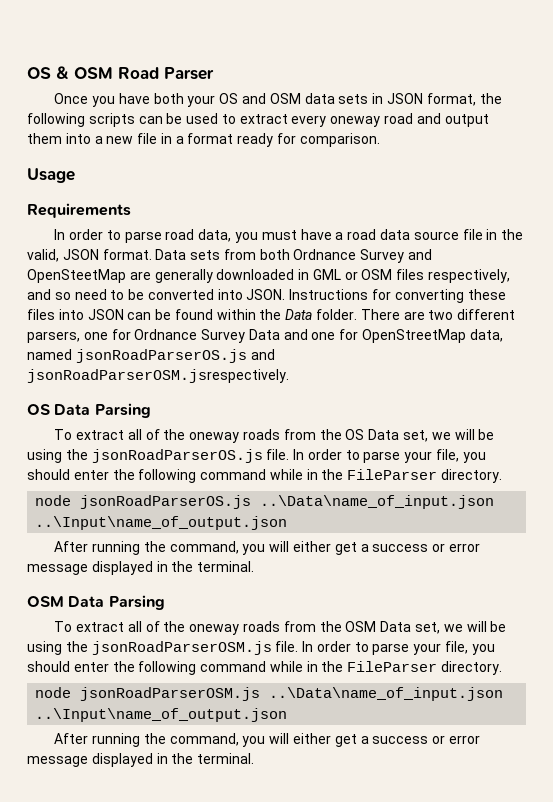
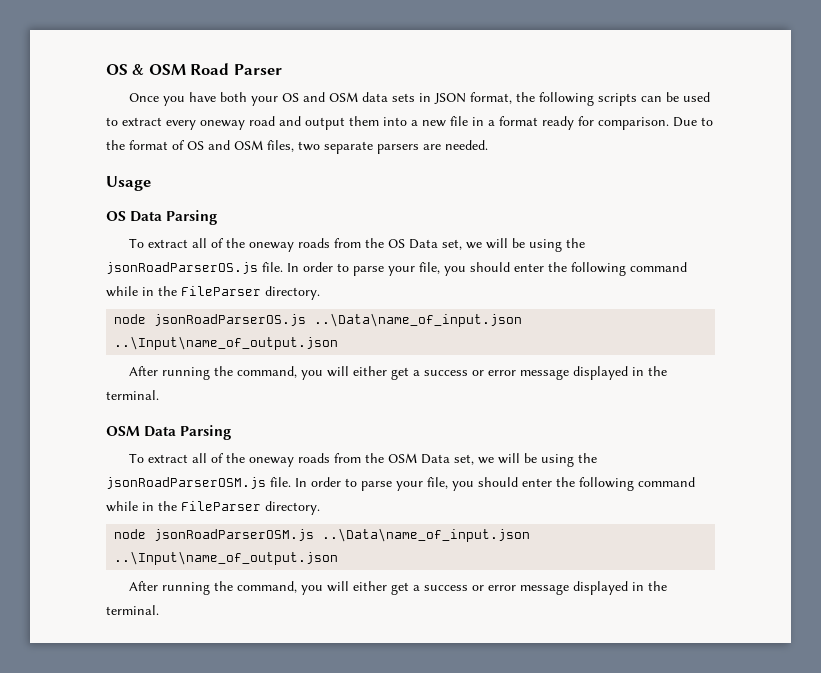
- Once you have both your OS and OSM data sets in JSON format, the following scripts can be used to extract every oneway road and output them into a new file in a format ready for comparison.
+ Once you have both your OS and OSM data sets in JSON format, the following scripts can be used to extract every oneway road and output them into a new file in a format ready for comparison. Due to the format of OS and OSM files, two separate parsers are needed.
  Usage
- Requirements
- In order to parse road data, you must have a road data source file in the valid, JSON format. Data sets from both Ordnance Survey and OpenSteetMap are generally downloaded in GML or OSM files respectively, and so need to be converted into JSON. Instructions for converting these files into JSON can be found within the Data folder. There are two different parsers, one for Ordnance Survey Data and one for OpenStreetMap data, named jsonRoadParserOS.js and jsonRoadParserOSM.jsrespectively.

